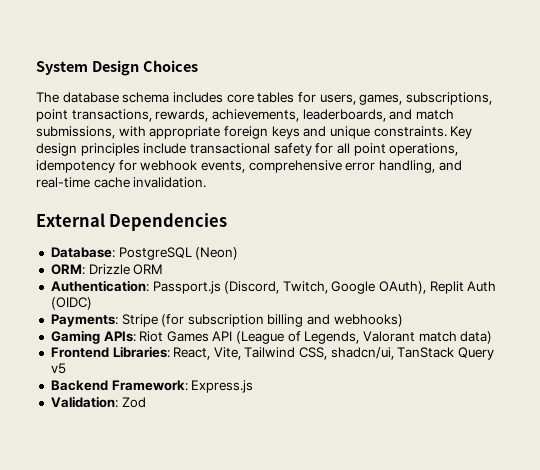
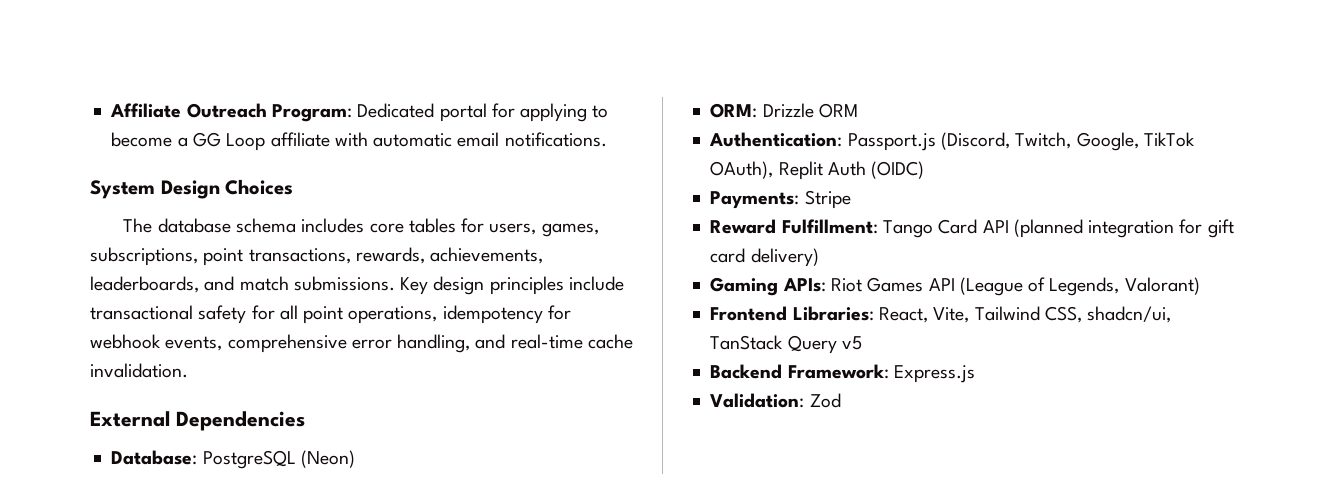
+ Affiliate Outreach Program: Dedicated portal for applying to become a GG Loop affiliate with automatic email notifications.
- The database schema includes core tables for users, games, subscriptions, point transactions, rewards, achievements, leaderboards, and match submissions, with appropriate foreign keys and unique constraints.
+ The database schema includes core tables for users, games, subscriptions, point transactions, rewards, achievements, leaderboards, and match submissions.
- Authentication: Passport.js (Discord, Twitch, Google OAuth), Replit Auth (OIDC)
+ Authentication: Passport.js (Discord, Twitch, Google, TikTok OAuth), Replit Auth (OIDC)
- Payments: Stripe (for subscription billing and webhooks)
+ Payments: Stripe
+ Reward Fulfillment: Tango Card API (planned integration for gift card delivery)
- Gaming APIs: Riot Games API (League of Legends, Valorant match data)
+ Gaming APIs: Riot Games API (League of Legends, Valorant)

